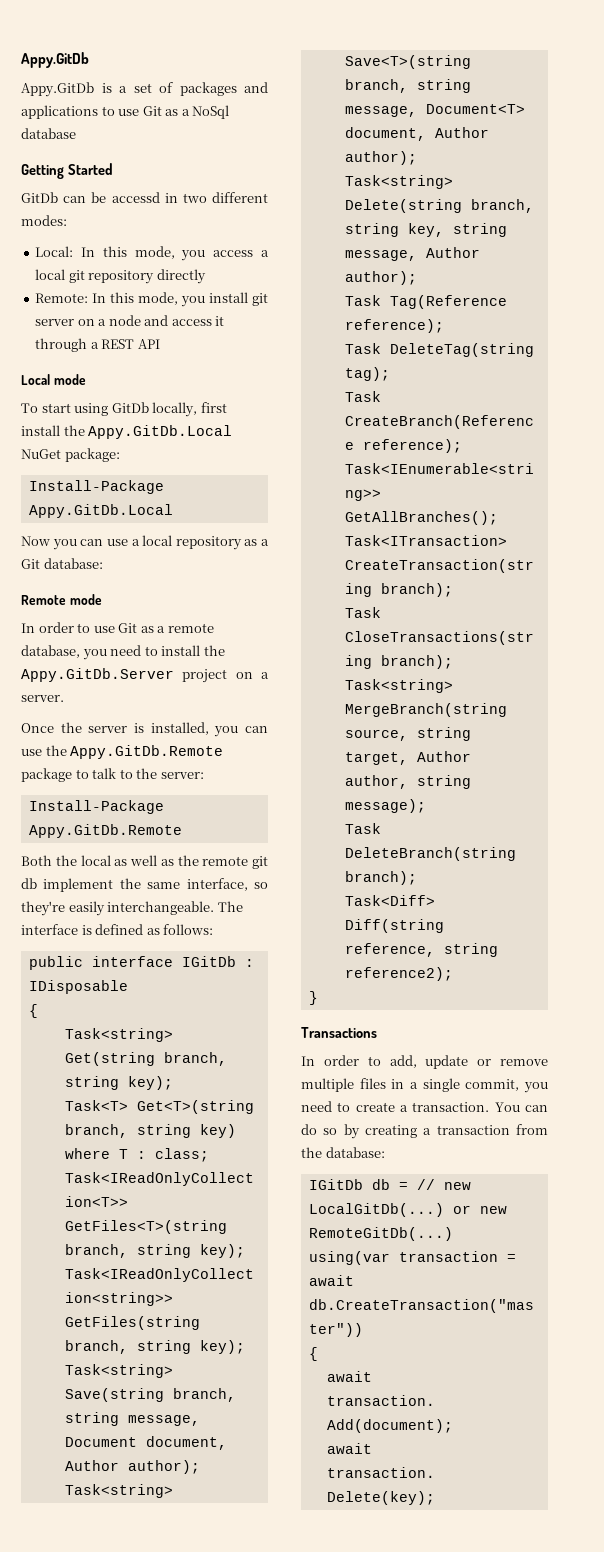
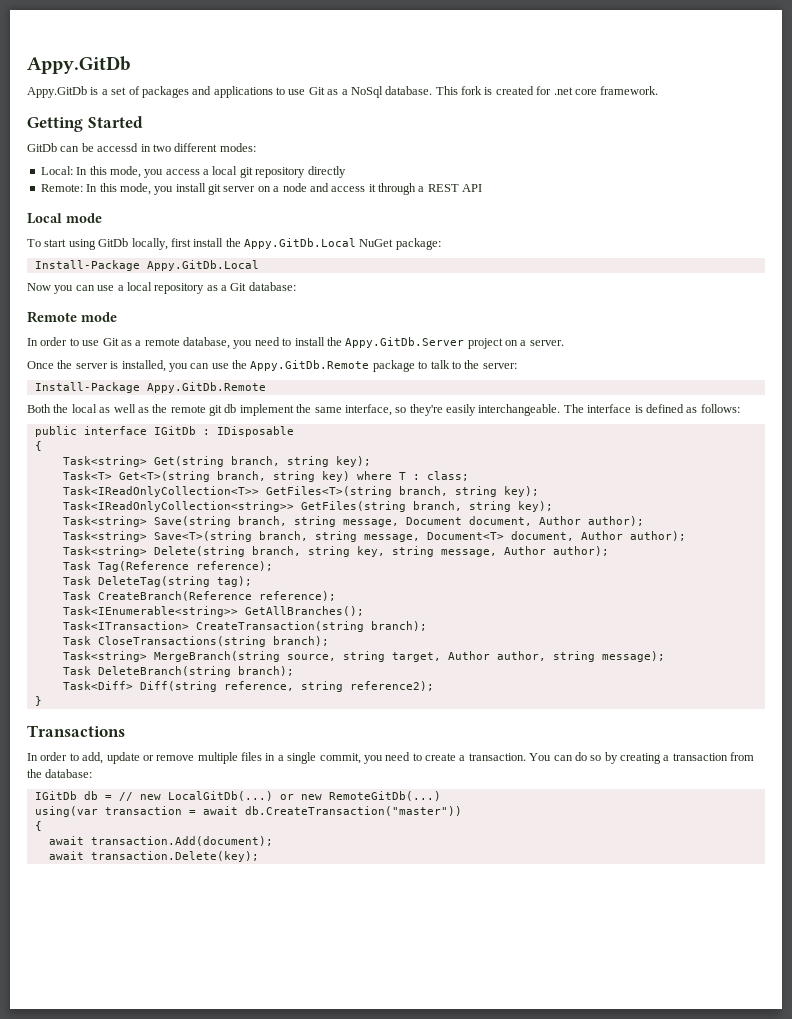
- Appy.GitDb is a set of packages and applications to use Git as a NoSql database
+ Appy.GitDb is a set of packages and applications to use Git as a NoSql database. This fork is created for .net core framework.

